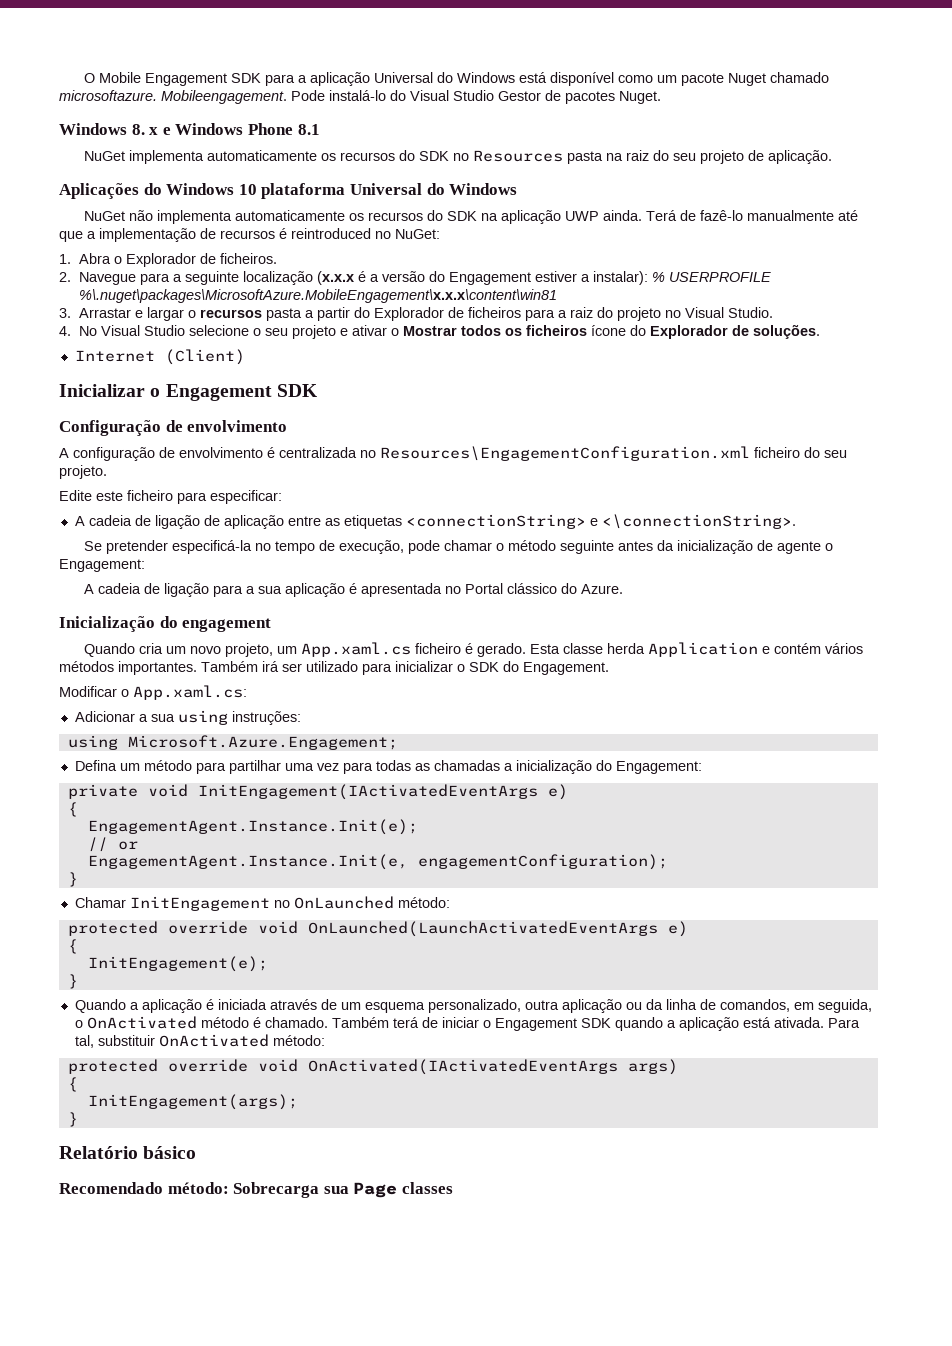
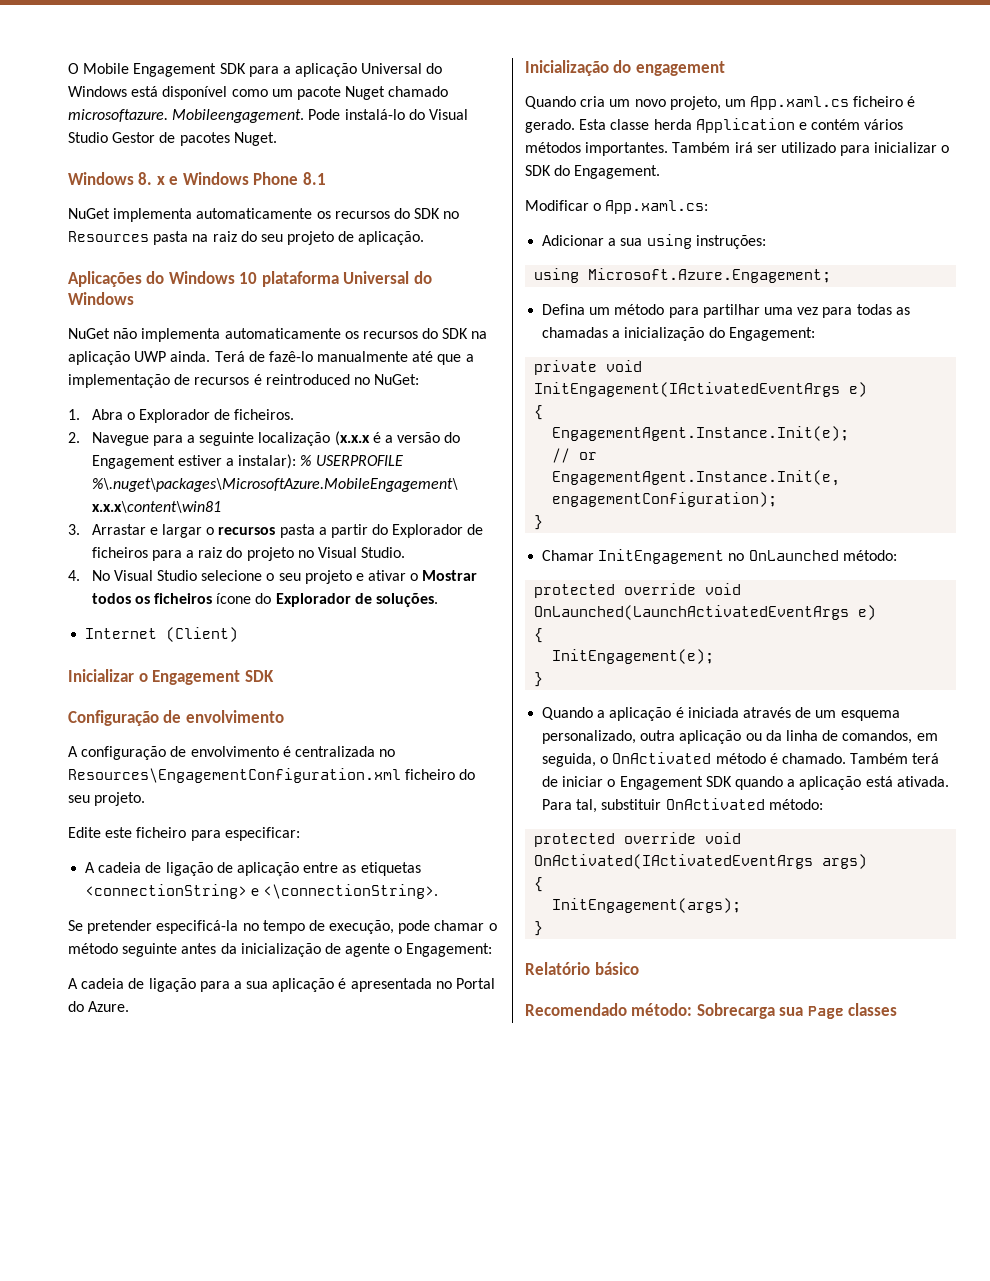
- 2. Navegue para a seguinte localização (x.x.x é a versão do Engagement estiver a instalar): % USERPROFILE %\.nuget\packages\MicrosoftAzure.MobileEngagement\x.x.x\content\win81
+ 2. Navegue para a seguinte localização (x.x.x é a versão do Engagement estiver a instalar): % USERPROFILE %\.nuget\packages\MicrosoftAzure.MobileEngagement\ x.x.x\content\win81
- A cadeia de ligação para a sua aplicação é apresentada no Portal clássico do Azure.
+ A cadeia de ligação para a sua aplicação é apresentada no Portal do Azure.

